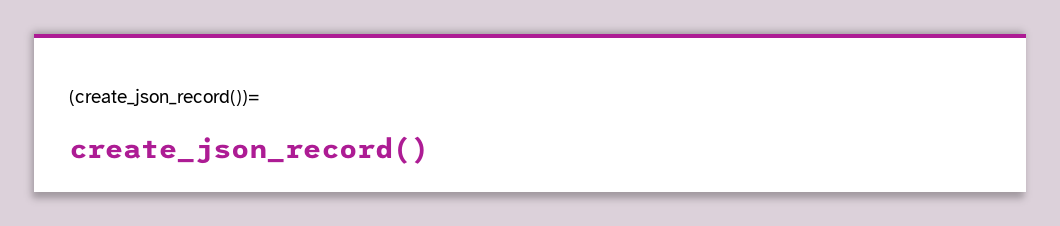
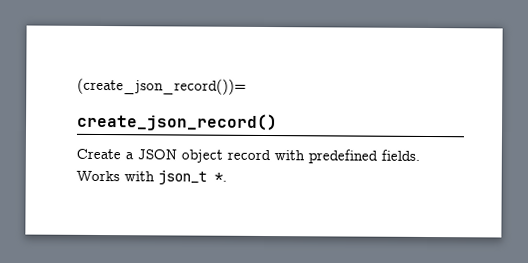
+ Create a JSON object record with predefined fields. Works with json_t *.

